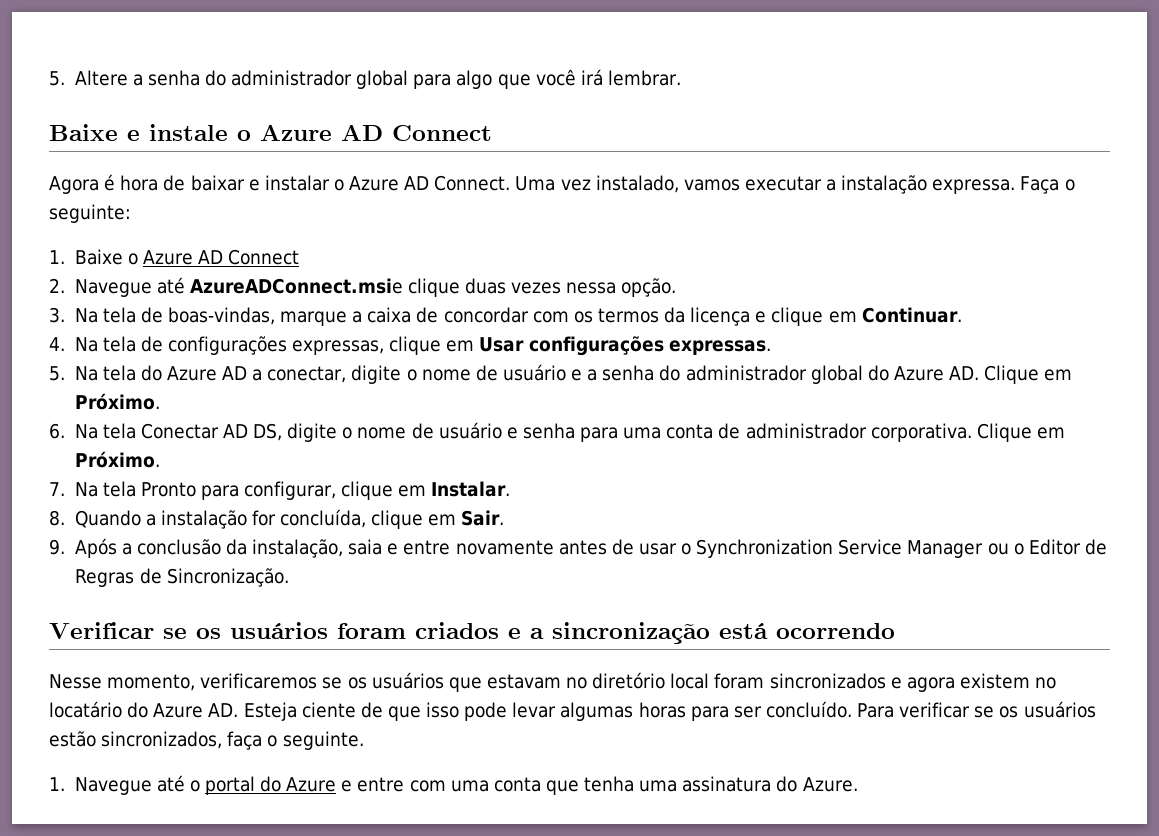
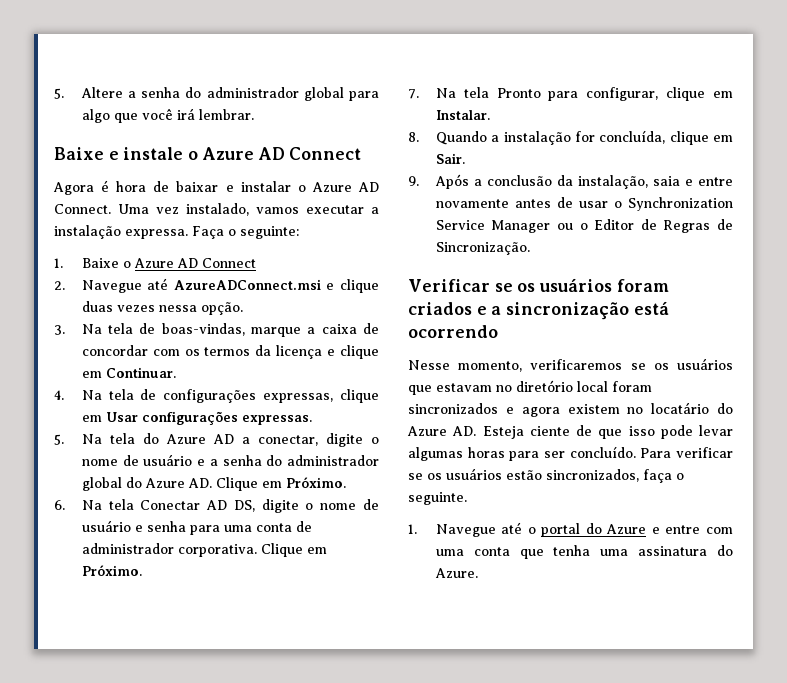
- 2. Navegue até AzureADConnect.msie clique duas vezes nessa opção.
+ 2. Navegue até AzureADConnect.msi e clique duas vezes nessa opção.

